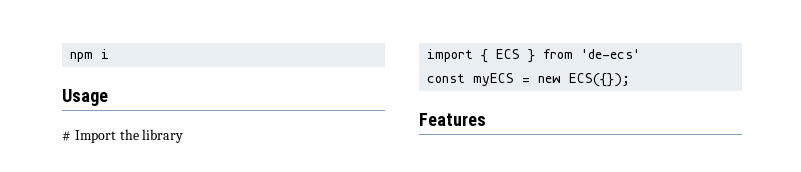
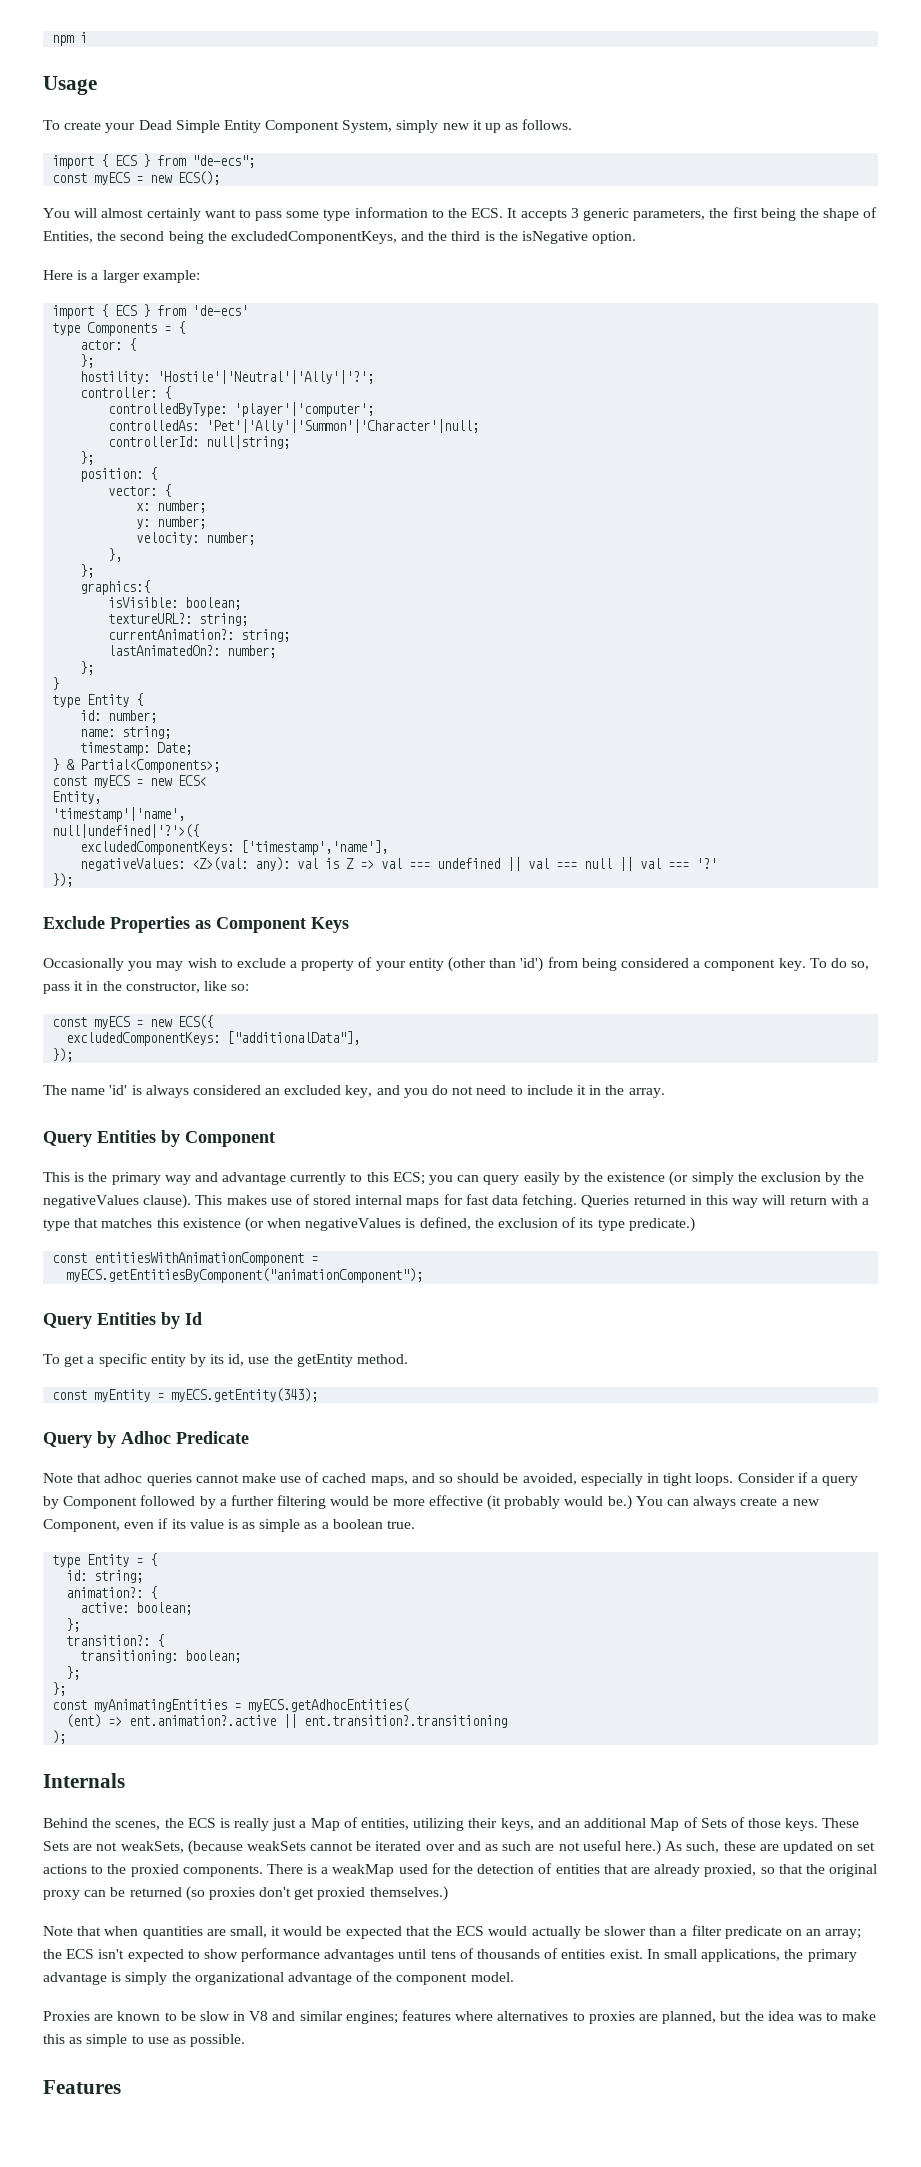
- # Import the library
+ To create your Dead Simple Entity Component System, simply new it up as follows.
+ import { ECS } from "de-ecs";
+ const myECS = new ECS();
+ You will almost certainly want to pass some type information to the ECS. It accepts 3 generic parameters, the first being the shape of Entities, the second being the excludedComponentKeys, and the third is the isNegative option.
+ Here is a larger example:
- const myECS = new ECS({});
+ type Components = {
+ actor: {
+ };
+ hostility: 'Hostile'|'Neutral'|'Ally'|'?';
+ controller: {
+ controlledByType: 'player'|'computer';
+ controlledAs: 'Pet'|'Ally'|'Summon'|'Character'|null;
+ controllerId: null|string;
+ };
+ position: {
+ vector: {
+ x: number;
+ y: number;
+ velocity: number;
+ },
+ };
+ graphics:{
+ isVisible: boolean;
+ textureURL?: string;
+ currentAnimation?: string;
+ lastAnimatedOn?: number;
+ };
+ }
+ type Entity {
+ id: number;
+ name: string;
+ timestamp: Date;
+ } & Partial<Components>;
+ const myECS = new ECS<
+ Entity,
+ 'timestamp'|'name',
+ null|undefined|'?'>({
+ excludedComponentKeys: ['timestamp','name'],
+ negativeValues: <Z>(val: any): val is Z => val === undefined || val === null || val === '?'
+ });
+ Exclude Properties as Component Keys
+ Occasionally you may wish to exclude a property of your entity (other than 'id') from being considered a component key. To do so, pass it in the constructor, like so:
+ const myECS = new ECS({
+ excludedComponentKeys: ["additionalData"],
+ });
+ The name 'id' is always considered an excluded key, and you do not need to include it in the array.
+ Query Entities by Component
+ This is the primary way and advantage currently to this ECS; you can query easily by the existence (or simply the exclusion by the negativeValues clause). This makes use of stored internal maps for fast data fetching. Queries returned in this way will return with a type that matches this existence (or when negativeValues is defined, the exclusion of its type predicate.)
+ const entitiesWithAnimationComponent =
+ myECS.getEntitiesByComponent("animationComponent");
+ Query Entities by Id
+ To get a specific entity by its id, use the getEntity method.
+ const myEntity = myECS.getEntity(343);
+ Query by Adhoc Predicate
+ Note that adhoc queries cannot make use of cached maps, and so should be avoided, especially in tight loops. Consider if a query by Component followed by a further filtering would be more effective (it probably would be.) You can always create a new Component, even if its value is as simple as a boolean true.
+ type Entity = {
+ id: string;
+ animation?: {
+ active: boolean;
+ };
+ transition?: {
+ transitioning: boolean;
+ };
+ };
+ const myAnimatingEntities = myECS.getAdhocEntities(
+ (ent) => ent.animation?.active || ent.transition?.transitioning
+ );
+ Internals
+ Behind the scenes, the ECS is really just a Map of entities, utilizing their keys, and an additional Map of Sets of those keys. These Sets are not weakSets, (because weakSets cannot be iterated over and as such are not useful here.) As such, these are updated on set actions to the proxied components. There is a weakMap used for the detection of entities that are already proxied, so that the original proxy can be returned (so proxies don't get proxied themselves.)
+ Note that when quantities are small, it would be expected that the ECS would actually be slower than a filter predicate on an array; the ECS isn't expected to show performance advantages until tens of thousands of entities exist. In small applications, the primary advantage is simply the organizational advantage of the component model.
+ Proxies are known to be slow in V8 and similar engines; features where alternatives to proxies are planned, but the idea was to make this as simple to use as possible.

